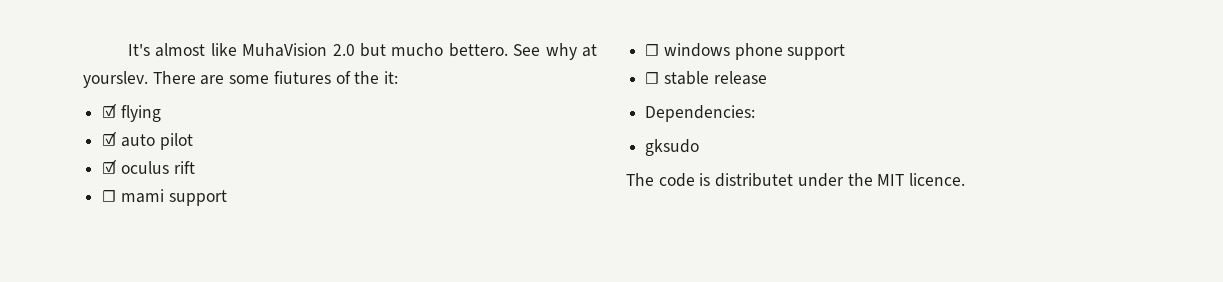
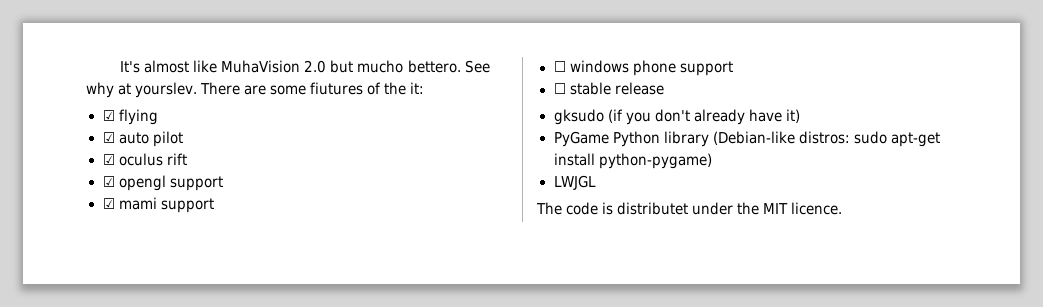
- ☐ mami support
+ ☑ opengl support
+ ☑ mami support
- Dependencies:
- gksudo
+ gksudo (if you don't already have it)
+ PyGame Python library (Debian-like distros: sudo apt-get install python-pygame)
+ LWJGL

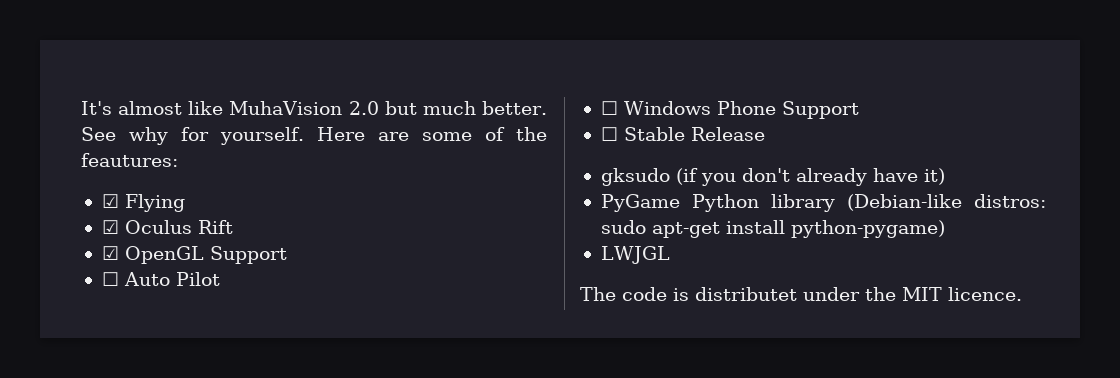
- It's almost like MuhaVision 2.0 but mucho bettero. See why at yourslev. There are some fiutures of the it:
- ☑ flying
- ☑ auto pilot
- ☑ oculus rift
- ☑ opengl support
- ☑ mami support
- ☐ windows phone support
- ☐ stable release
+ It's almost like MuhaVision 2.0 but much better. See why for yourself. Here are some of the feautures:
+ ☑ Flying
+ ☑ Oculus Rift
+ ☑ OpenGL Support
+ ☐ Auto Pilot
+ ☐ Windows Phone Support
+ ☐ Stable Release

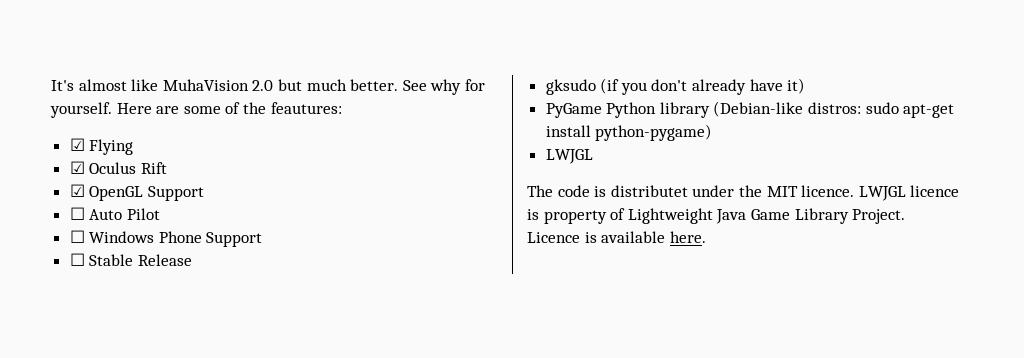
+ LWJGL licence is property of Lightweight Java Game Library Project.
+ Licence is available here.

